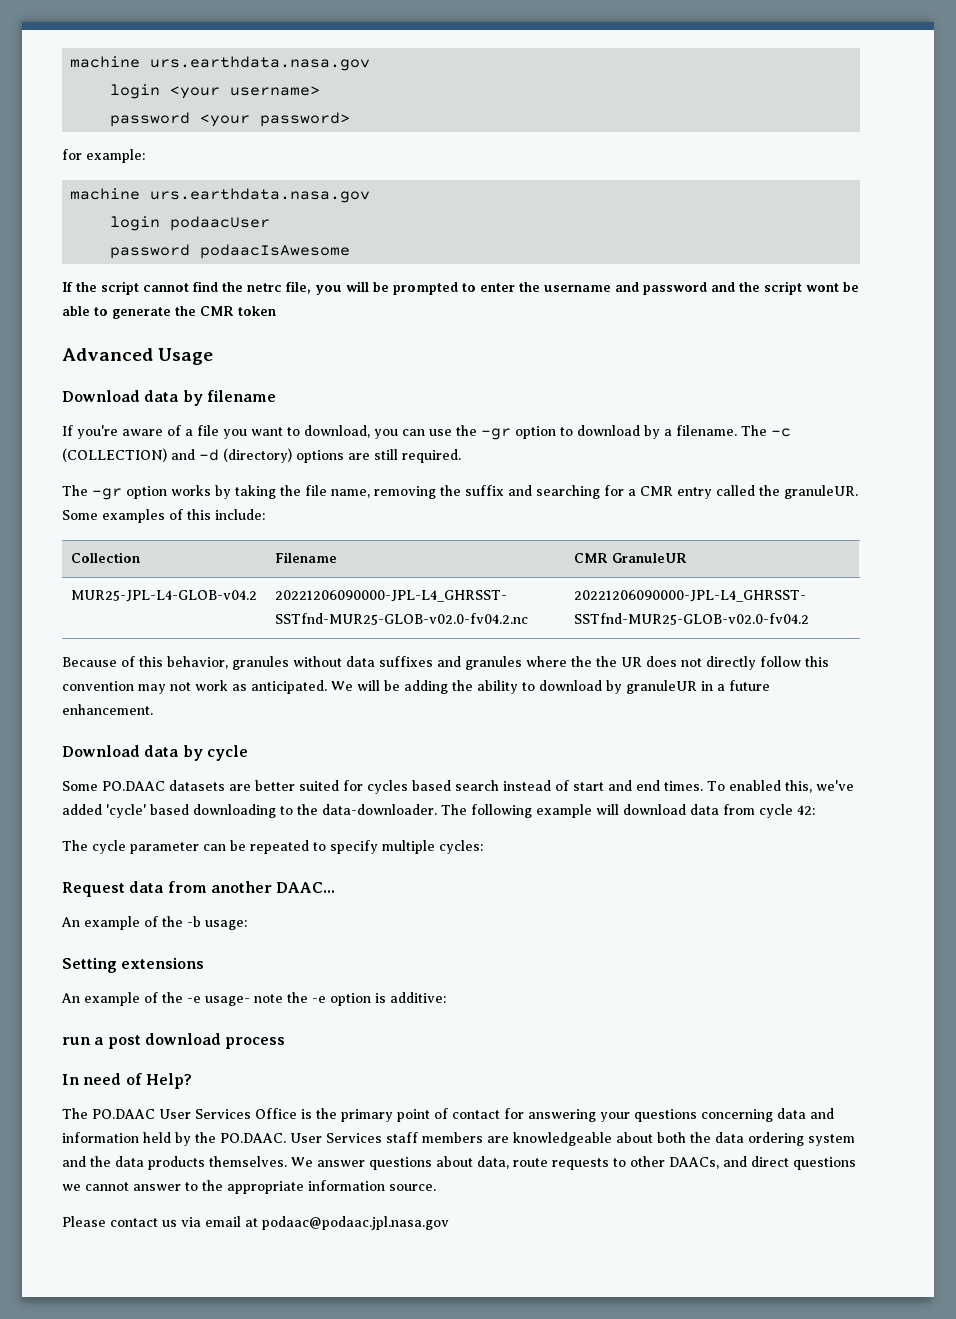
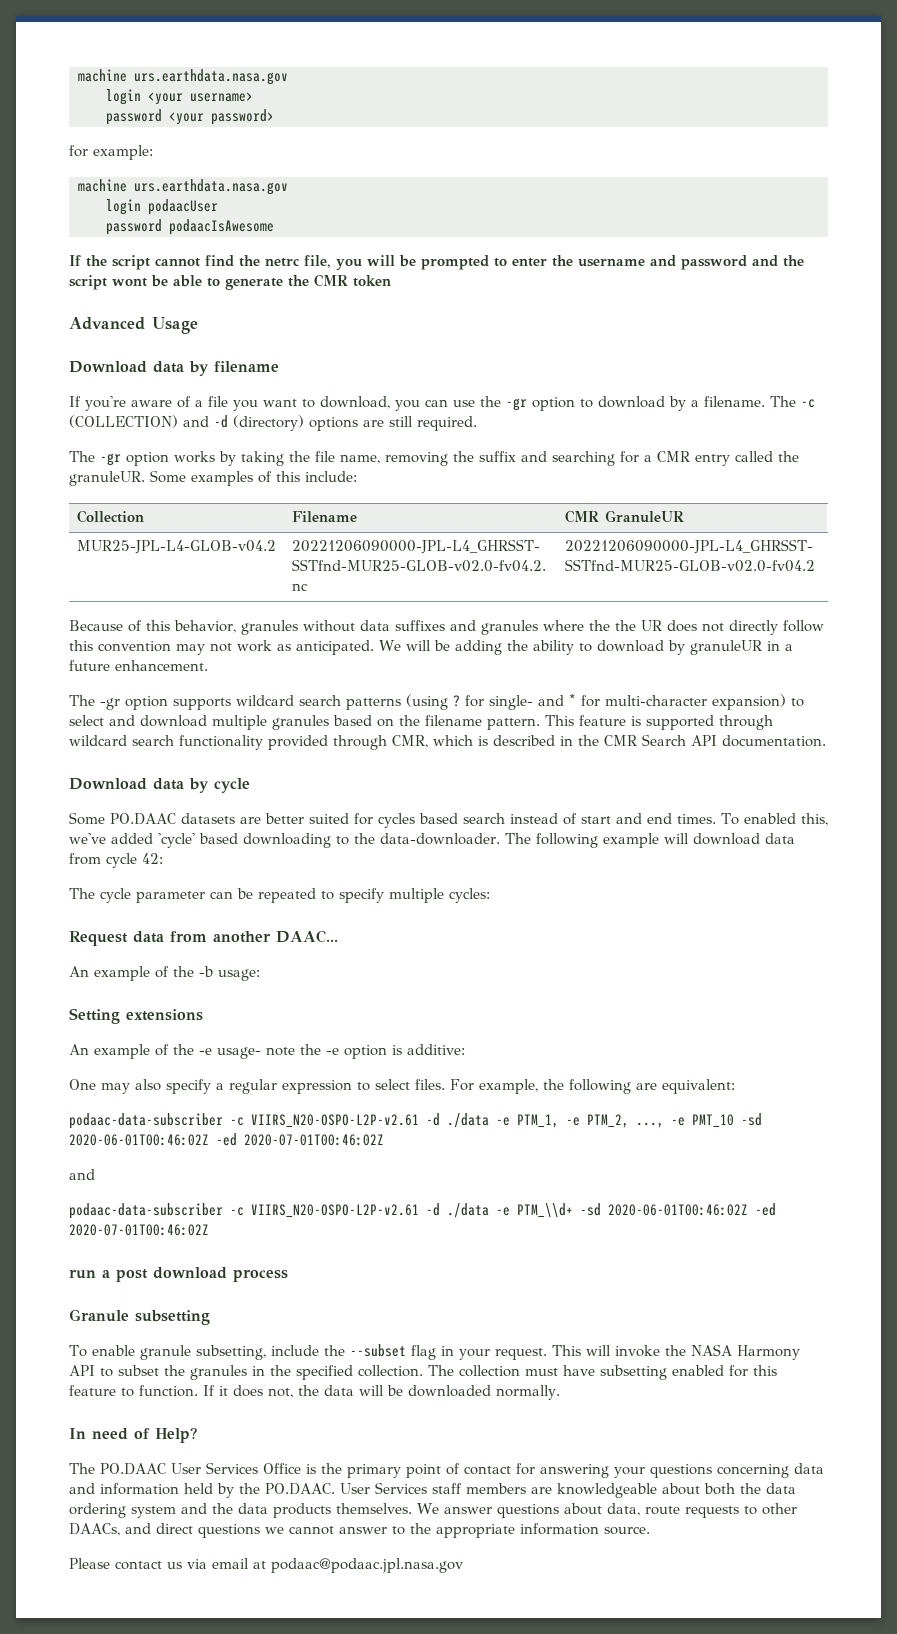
+ The -gr option supports wildcard search patterns (using ? for single- and * for multi-character expansion) to select and download multiple granules based on the filename pattern. This feature is supported through wildcard search functionality provided through CMR, which is described in the CMR Search API documentation.
+ One may also specify a regular expression to select files. For example, the following are equivalent:
+ podaac-data-subscriber -c VIIRS_N20-OSPO-L2P-v2.61 -d ./data -e PTM_1, -e PTM_2, ..., -e PMT_10 -sd 2020-06-01T00:46:02Z -ed 2020-07-01T00:46:02Z
+ and
+ podaac-data-subscriber -c VIIRS_N20-OSPO-L2P-v2.61 -d ./data -e PTM_\\d+ -sd 2020-06-01T00:46:02Z -ed 2020-07-01T00:46:02Z
+ Granule subsetting
+ To enable granule subsetting, include the --subset flag in your request. This will invoke the NASA Harmony API to subset the granules in the specified collection. The collection must have subsetting enabled for this feature to function. If it does not, the data will be downloaded normally.

